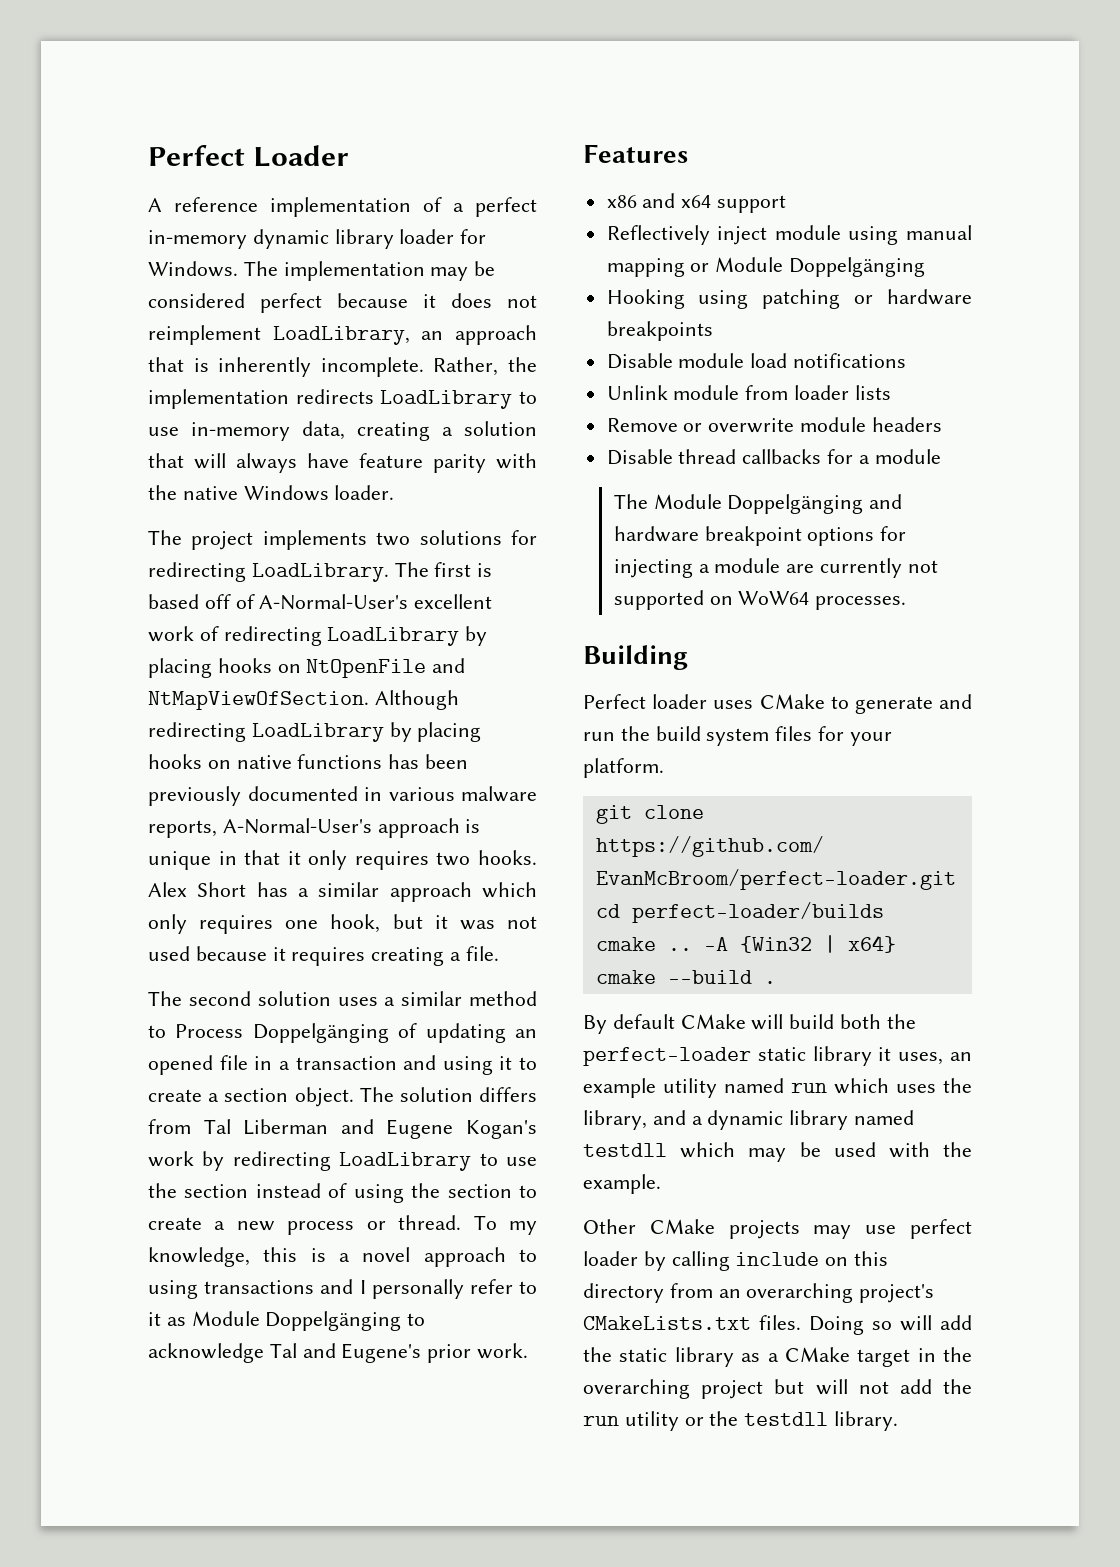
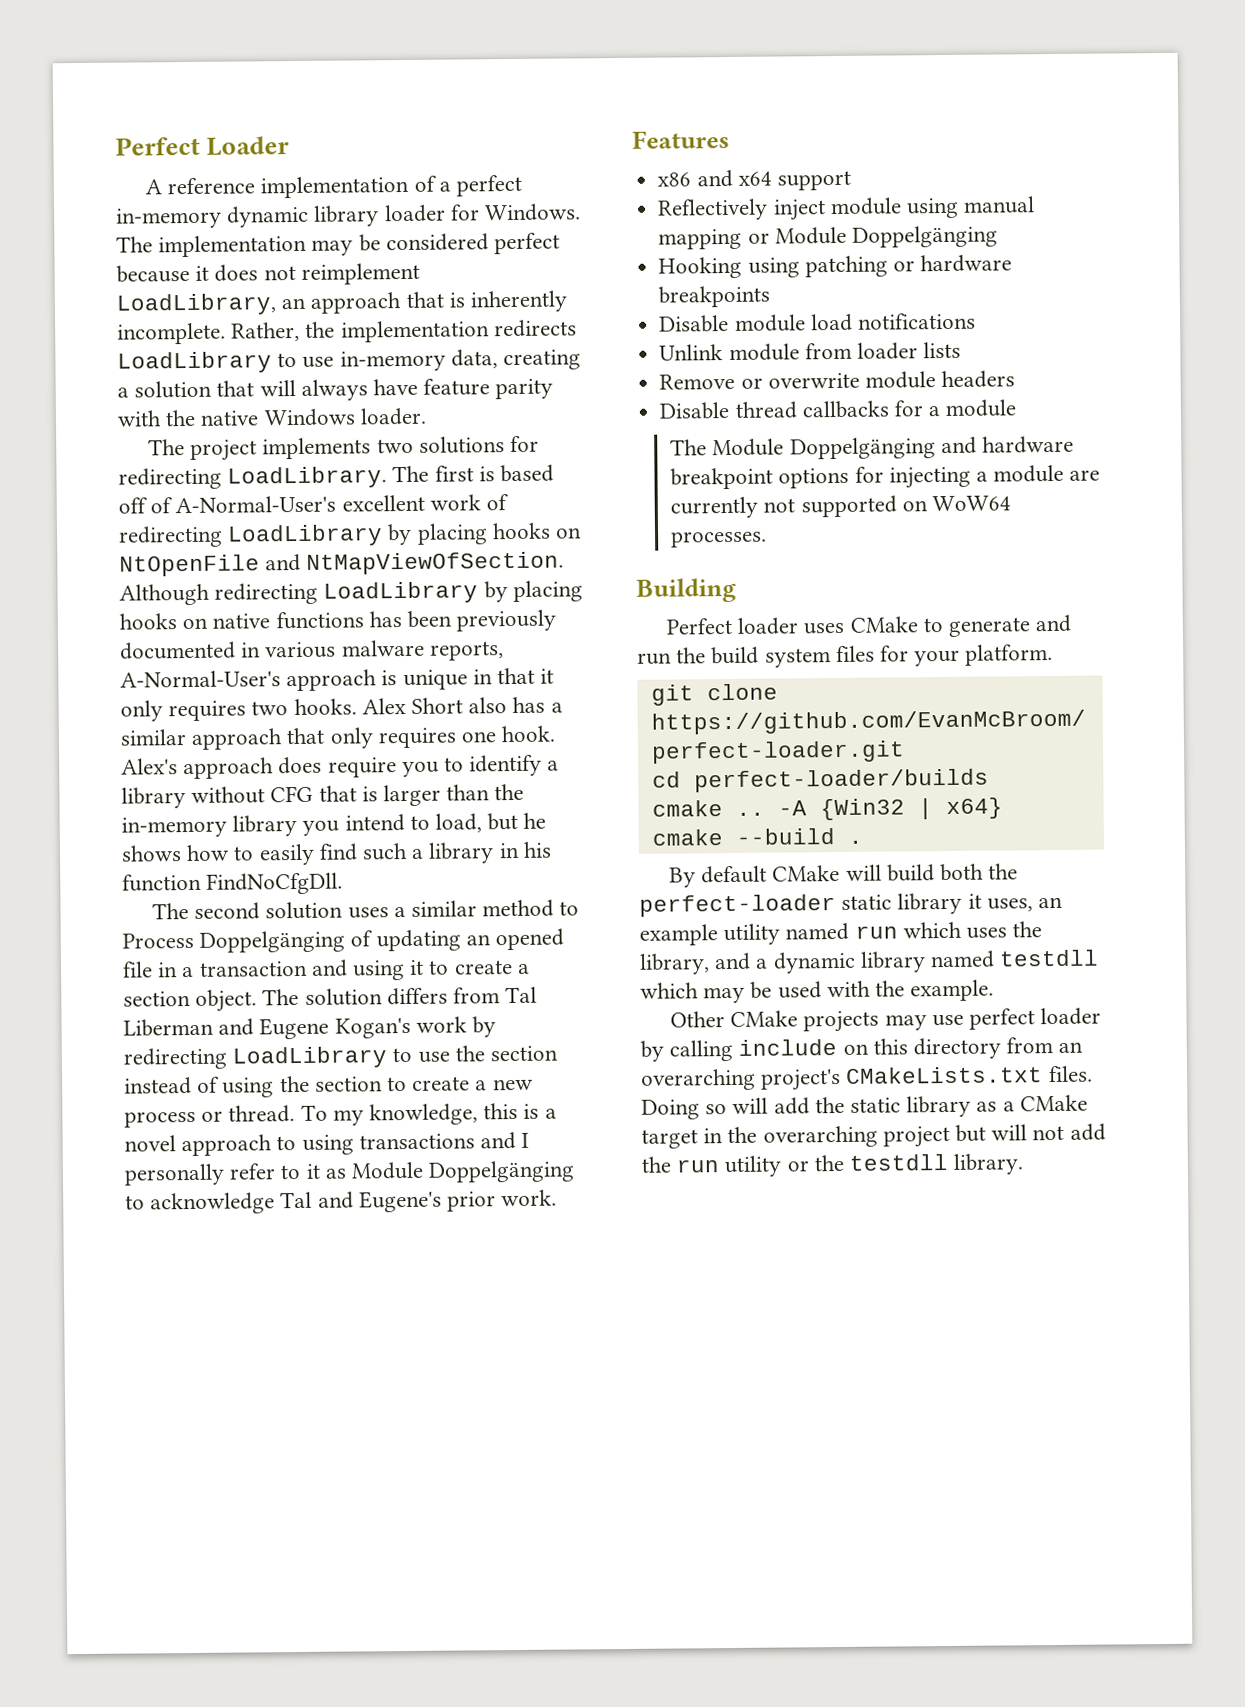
- Alex Short has a similar approach which only requires one hook, but it was not used because it requires creating a file.
+ Alex Short also has a similar approach that only requires one hook. Alex's approach does require you to identify a library without CFG that is larger than the in-memory library you intend to load, but he shows how to easily find such a library in his function FindNoCfgDll.

